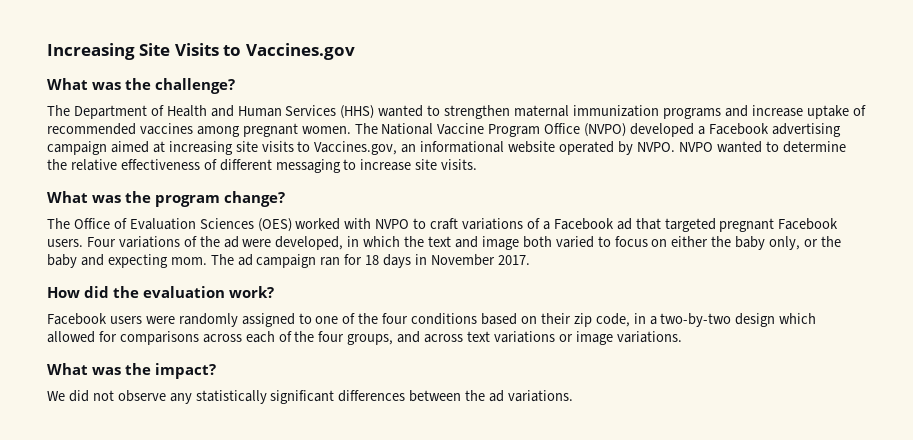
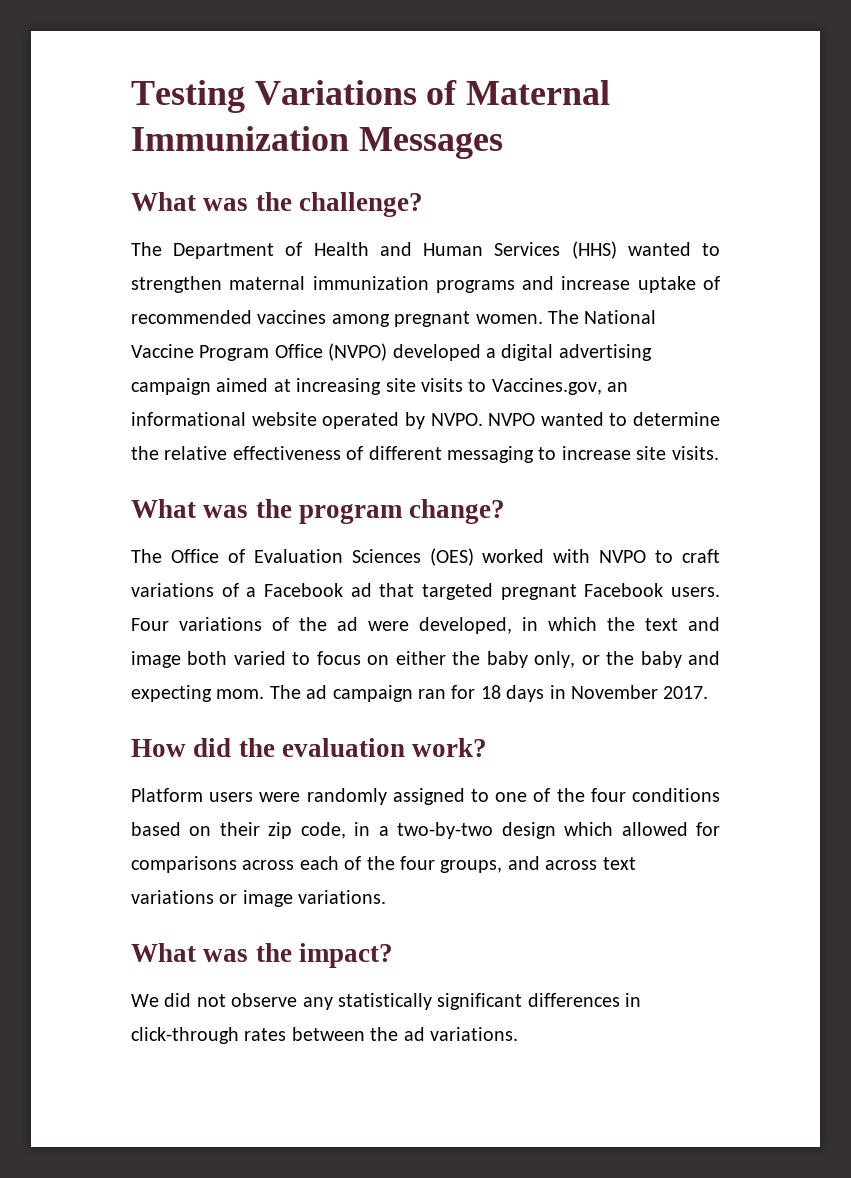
- Increasing Site Visits to Vaccines.gov
+ Testing Variations of Maternal Immunization Messages
- The National Vaccine Program Office (NVPO) developed a Facebook advertising campaign aimed at increasing site visits to Vaccines.gov, an informational website operated by NVPO.
+ The National Vaccine Program Office (NVPO) developed a digital advertising campaign aimed at increasing site visits to Vaccines.gov, an informational website operated by NVPO.
- Facebook users were randomly assigned to one of the four conditions based on their zip code, in a two-by-two design which allowed for comparisons across each of the four groups, and across text variations or image variations.
+ Platform users were randomly assigned to one of the four conditions based on their zip code, in a two-by-two design which allowed for comparisons across each of the four groups, and across text variations or image variations.
- We did not observe any statistically significant differences between the ad variations.
+ We did not observe any statistically significant differences in click-through rates between the ad variations.

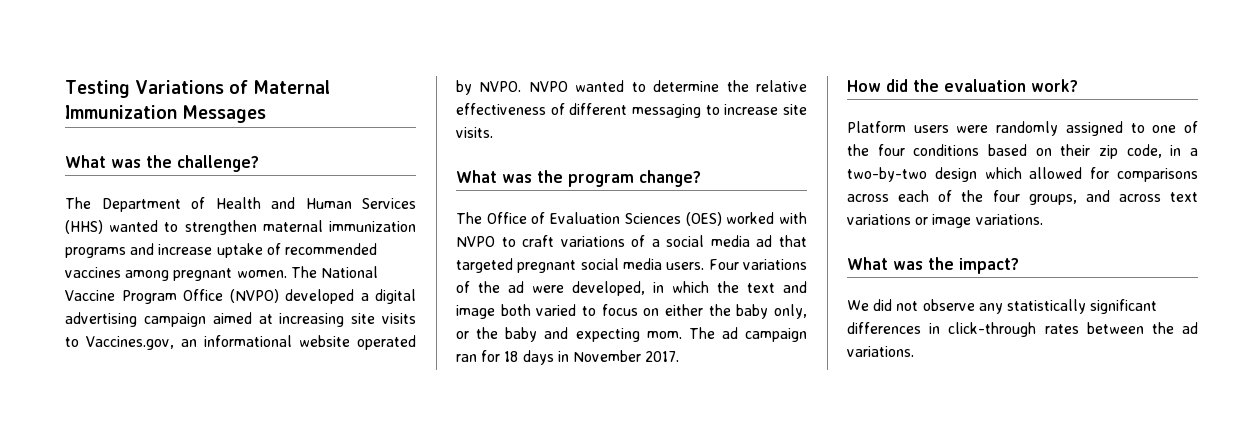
- The Office of Evaluation Sciences (OES) worked with NVPO to craft variations of a Facebook ad that targeted pregnant Facebook users.
+ The Office of Evaluation Sciences (OES) worked with NVPO to craft variations of a social media ad that targeted pregnant social media users.

